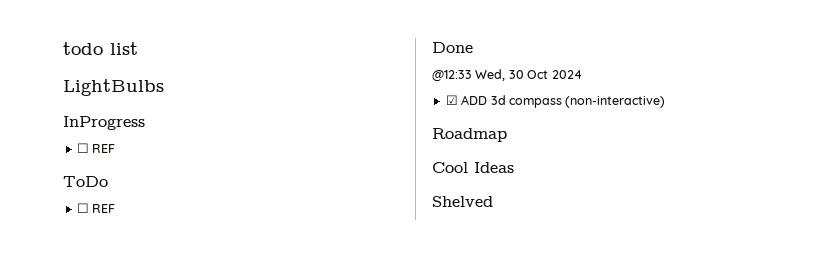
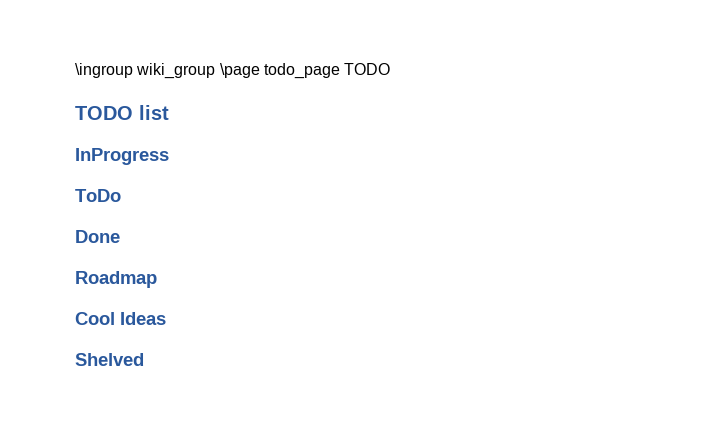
- todo list
+ \ingroup wiki_group \page todo_page TODO
+ TODO list
- LightBulbs
  InProgress
- ☐ REF
  ToDo
- ☐ REF
- @12:33 Wed, 30 Oct 2024
- ☑ ADD 3d compass (non-interactive)

